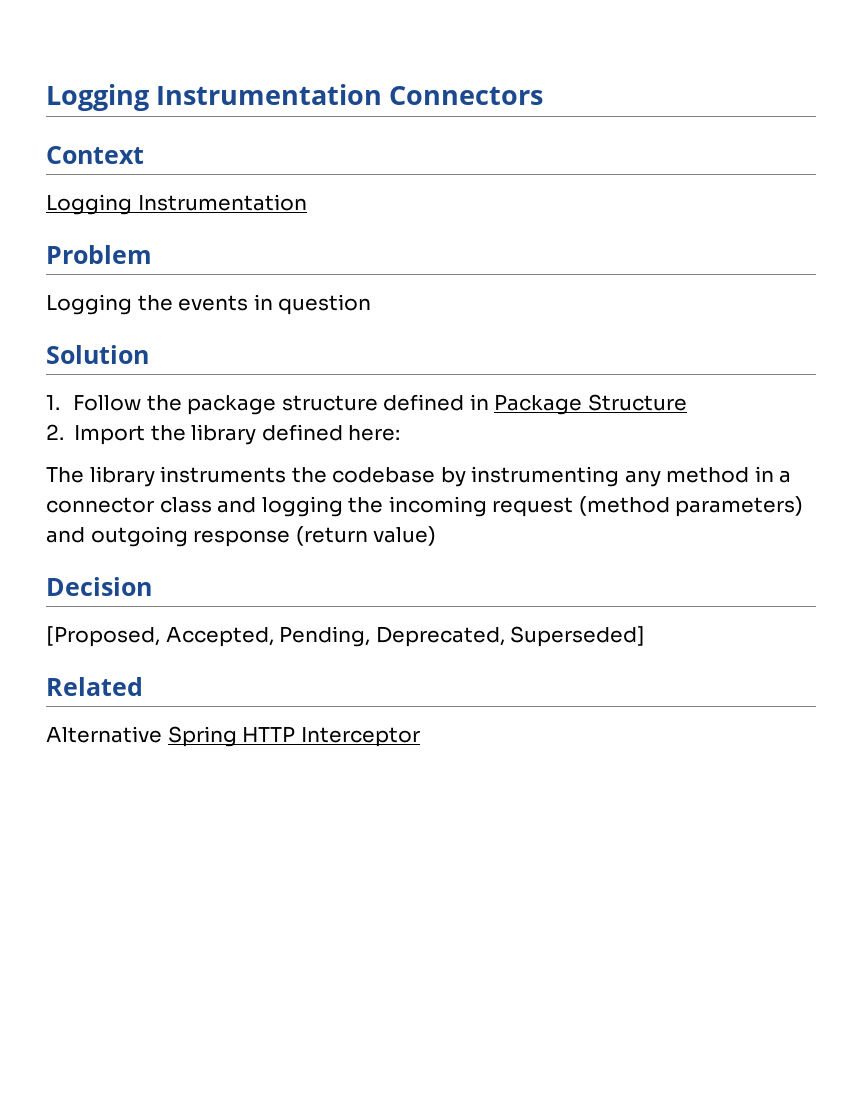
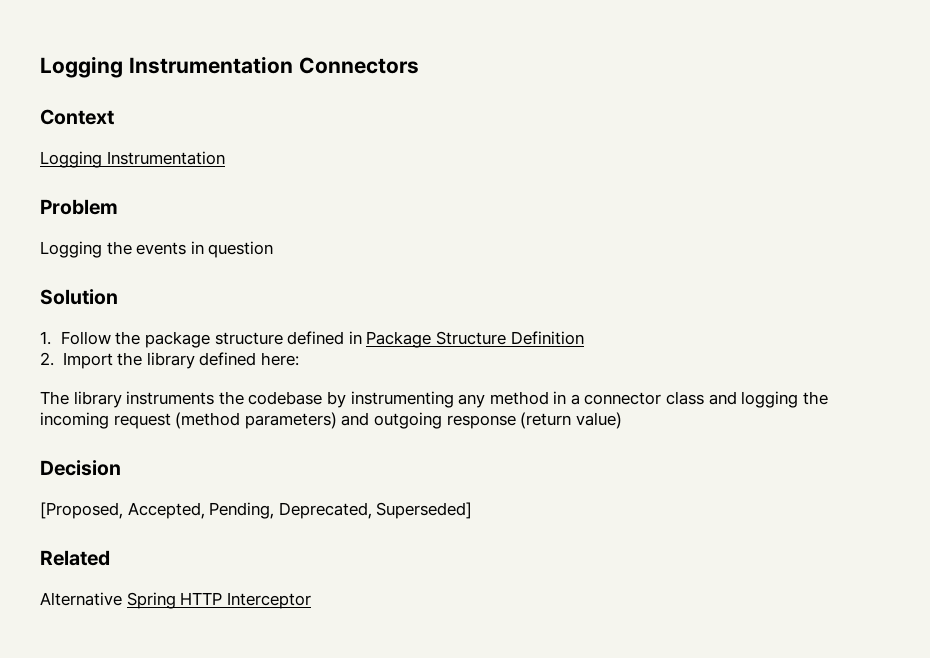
- 1. Follow the package structure defined in Package Structure
+ 1. Follow the package structure defined in Package Structure Definition

